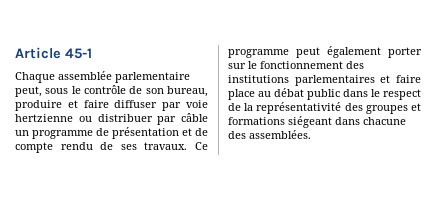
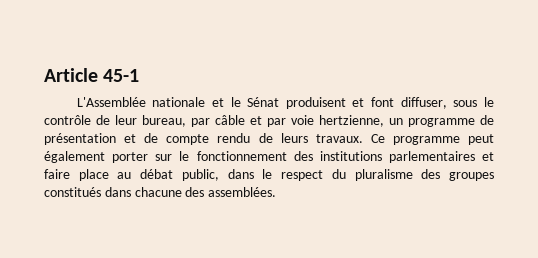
- Chaque assemblée parlementaire peut, sous le contrôle de son bureau, produire et faire diffuser par voie hertzienne ou distribuer par câble un programme de présentation et de compte rendu de ses travaux.
+ L'Assemblée nationale et le Sénat produisent et font diffuser, sous le contrôle de leur bureau, par câble et par voie hertzienne, un programme de présentation et de compte rendu de leurs travaux.
- Ce programme peut également porter sur le fonctionnement des institutions parlementaires et faire place au débat public dans le respect de la représentativité des groupes et formations siégeant dans chacune des assemblées.
+ Ce programme peut également porter sur le fonctionnement des institutions parlementaires et faire place au débat public, dans le respect du pluralisme des groupes constitués dans chacune des assemblées.

